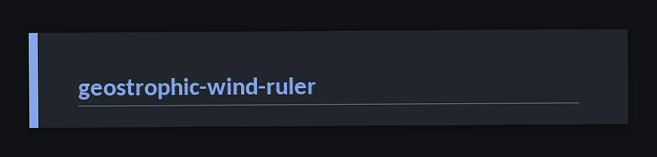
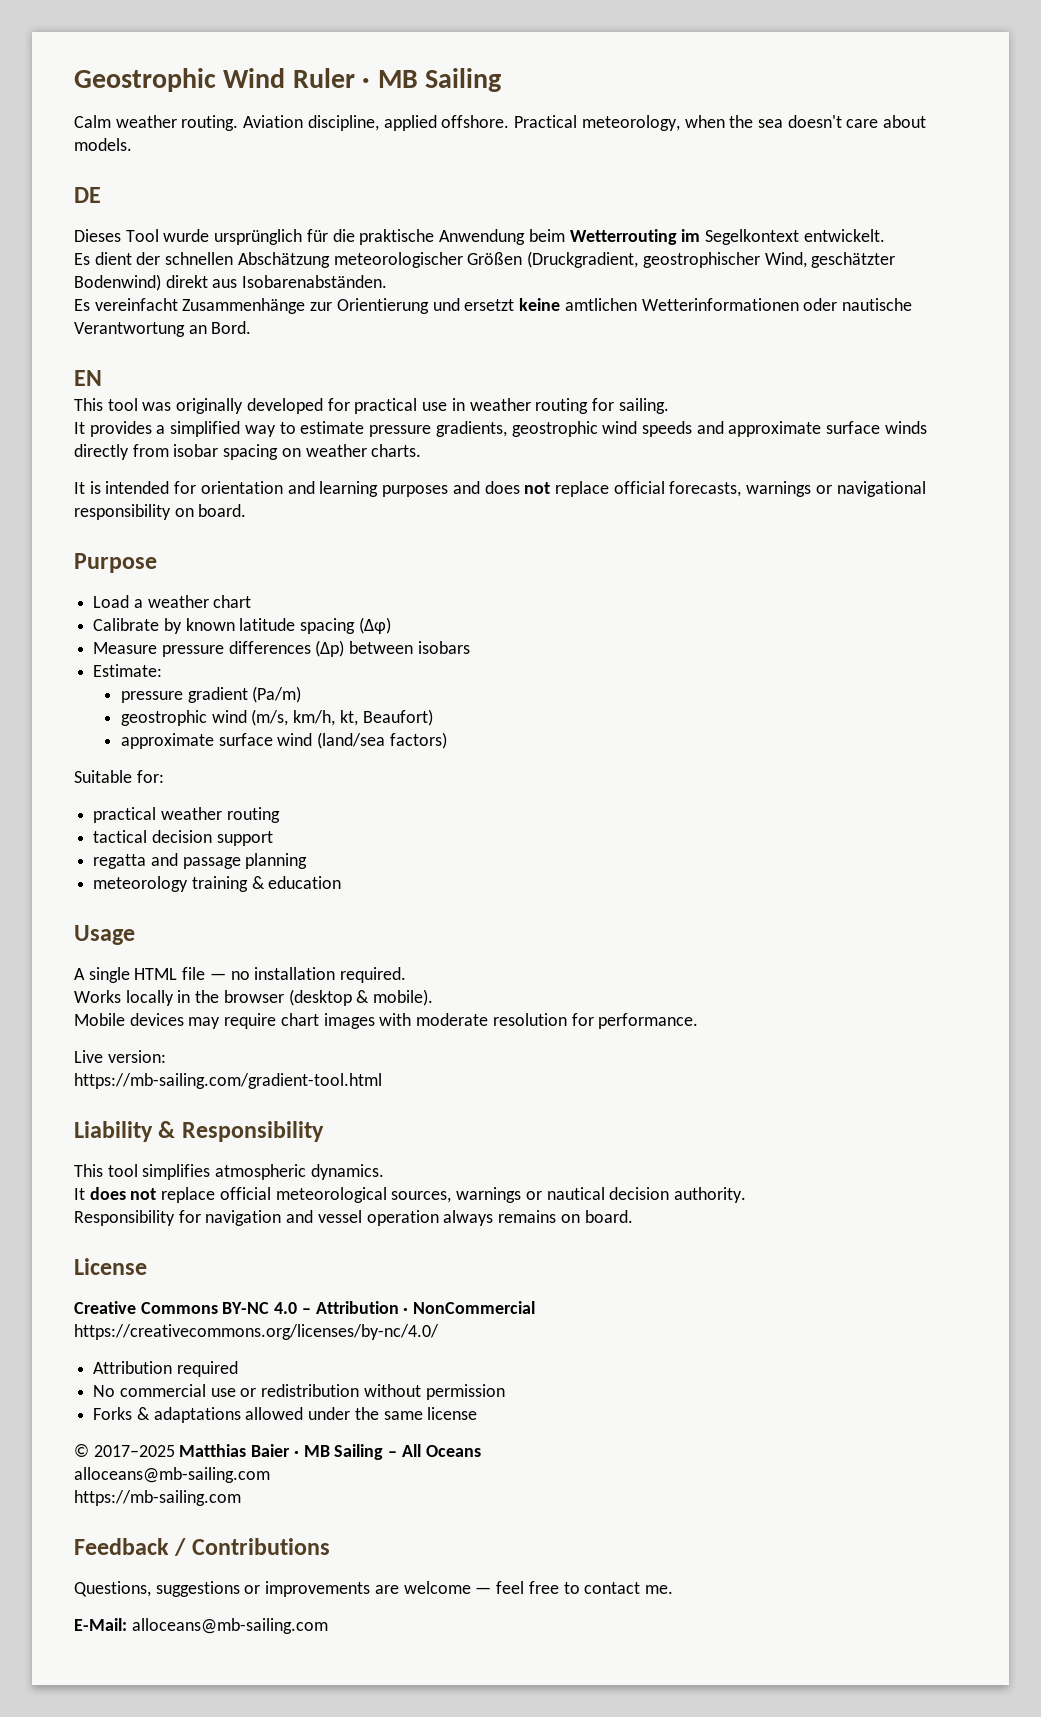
- geostrophic-wind-ruler
+ Geostrophic Wind Ruler · MB Sailing
+ Calm weather routing. Aviation discipline, applied offshore. Practical meteorology, when the sea doesn't care about models.
+ DE
+ Dieses Tool wurde ursprünglich für die praktische Anwendung beim Wetterrouting im Segelkontext entwickelt.
+ Es dient der schnellen Abschätzung meteorologischer Größen (Druckgradient, geostrophischer Wind, geschätzter Bodenwind) direkt aus Isobarenabständen.
+ Es vereinfacht Zusammenhänge zur Orientierung und ersetzt keine amtlichen Wetterinformationen oder nautische Verantwortung an Bord.
+ EN
+ This tool was originally developed for practical use in weather routing for sailing.
+ It provides a simplified way to estimate pressure gradients, geostrophic wind speeds and approximate surface winds directly from isobar spacing on weather charts.
+ It is intended for orientation and learning purposes and does not replace official forecasts, warnings or navigational responsibility on board.
+ Purpose
+ Load a weather chart
+ Calibrate by known latitude spacing (Δφ)
+ Measure pressure differences (Δp) between isobars
+ Estimate:
+ pressure gradient (Pa/m)
+ geostrophic wind (m/s, km/h, kt, Beaufort)
+ approximate surface wind (land/sea factors)
+ Suitable for:
+ practical weather routing
+ tactical decision support
+ regatta and passage planning
+ meteorology training & education
+ Usage
+ A single HTML file — no installation required.
+ Works locally in the browser (desktop & mobile).
+ Mobile devices may require chart images with moderate resolution for performance.
+ Live version:
+ https://mb-sailing.com/gradient-tool.html
+ Liability & Responsibility
+ This tool simplifies atmospheric dynamics.
+ It does not replace official meteorological sources, warnings or nautical decision authority.
+ Responsibility for navigation and vessel operation always remains on board.
+ License
+ Creative Commons BY-NC 4.0 – Attribution · NonCommercial
+ https://creativecommons.org/licenses/by-nc/4.0/
+ Attribution required
+ No commercial use or redistribution without permission
+ Forks & adaptations allowed under the same license
+ © 2017–2025 Matthias Baier · MB Sailing – All Oceans
+ alloceans@mb-sailing.com
+ https://mb-sailing.com
+ Feedback / Contributions
+ Questions, suggestions or improvements are welcome — feel free to contact me.
+ E-Mail: alloceans@mb-sailing.com

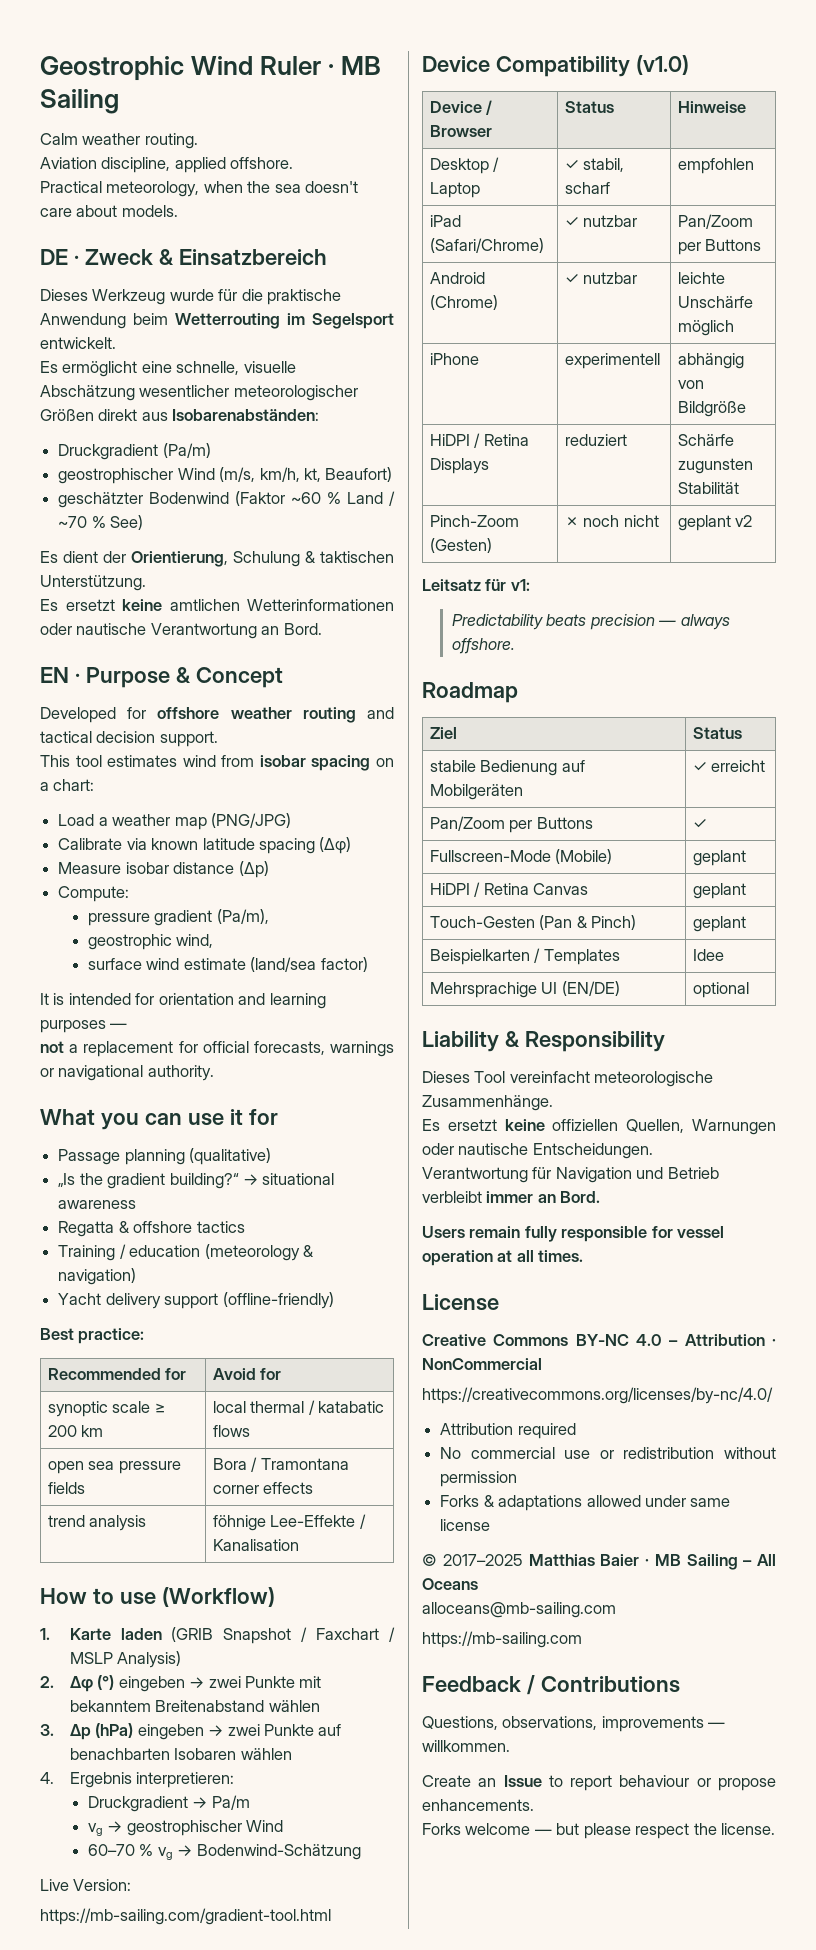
- Calm weather routing. Aviation discipline, applied offshore. Practical meteorology, when the sea doesn't care about models.
+ Calm weather routing.
+ Aviation discipline, applied offshore.
+ Practical meteorology, when the sea doesn't care about models.
- DE
- Dieses Tool wurde ursprünglich für die praktische Anwendung beim Wetterrouting im Segelkontext entwickelt.
+ DE · Zweck & Einsatzbereich
+ Dieses Werkzeug wurde für die praktische Anwendung beim Wetterrouting im Segelsport entwickelt.
- Es dient der schnellen Abschätzung meteorologischer Größen (Druckgradient, geostrophischer Wind, geschätzter Bodenwind) direkt aus Isobarenabständen.
- Es vereinfacht Zusammenhänge zur Orientierung und ersetzt keine amtlichen Wetterinformationen oder nautische Verantwortung an Bord.
+ Es ermöglicht eine schnelle, visuelle Abschätzung wesentlicher meteorologischer Größen direkt aus Isobarenabständen:
+ Druckgradient (Pa/m)
+ geostrophischer Wind (m/s, km/h, kt, Beaufort)
+ geschätzter Bodenwind (Faktor ~60 % Land / ~70 % See)
+ Es dient der Orientierung, Schulung & taktischen Unterstützung.
+ Es ersetzt keine amtlichen Wetterinformationen oder nautische Verantwortung an Bord.
- EN
- This tool was originally developed for practical use in weather routing for sailing.
- It provides a simplified way to estimate pressure gradients, geostrophic wind speeds and approximate surface winds directly from isobar spacing on weather charts.
+ EN · Purpose & Concept
+ Developed for offshore weather routing and tactical decision support.
+ This tool estimates wind from isobar spacing on a chart:
+ Load a weather map (PNG/JPG)
+ Calibrate via known latitude spacing (Δφ)
+ Measure isobar distance (Δp)
+ Compute:
+ pressure gradient (Pa/m),
+ geostrophic wind,
+ surface wind estimate (land/sea factor)
- It is intended for orientation and learning purposes and does not replace official forecasts, warnings or navigational responsibility on board.
- Purpose
- Load a weather chart
- Calibrate by known latitude spacing (Δφ)
- Measure pressure differences (Δp) between isobars
- Estimate:
- pressure gradient (Pa/m)
- geostrophic wind (m/s, km/h, kt, Beaufort)
- approximate surface wind (land/sea factors)
- Suitable for:
- practical weather routing
- tactical decision support
- regatta and passage planning
- meteorology training & education
- Usage
- A single HTML file — no installation required.
- Works locally in the browser (desktop & mobile).
- Mobile devices may require chart images with moderate resolution for performance.
+ It is intended for orientation and learning purposes —
+ not a replacement for official forecasts, warnings or navigational authority.
+ What you can use it for
+ Passage planning (qualitative)
+ „Is the gradient building?“ → situational awareness
+ Regatta & offshore tactics
+ Training / education (meteorology & navigation)
+ Yacht delivery support (offline-friendly)
+ Best practice:
+ Recommended for | Avoid for
+ synoptic scale ≥ 200 km | local thermal / katabatic flows
+ open sea pressure fields | Bora / Tramontana corner effects
+ trend analysis | föhnige Lee-Effekte / Kanalisation
+ How to use (Workflow)
+ 1. Karte laden (GRIB Snapshot / Faxchart / MSLP Analysis)
+ 2. Δφ (°) eingeben → zwei Punkte mit bekanntem Breitenabstand wählen
+ 3. Δp (hPa) eingeben → zwei Punkte auf benachbarten Isobaren wählen
+ 4. Ergebnis interpretieren:
+ Druckgradient → Pa/m
+ vg → geostrophischer Wind
+ 60–70 % vg → Bodenwind-Schätzung
- Live version:
+ Live Version:
+ Device Compatibility (v1.0)
+ Device / Browser | Status | Hinweise
+ Desktop / Laptop | ✓ stabil, scharf | empfohlen
+ iPad (Safari/Chrome) | ✓ nutzbar | Pan/Zoom per Buttons
+ Android (Chrome) | ✓ nutzbar | leichte Unschärfe möglich
+ iPhone | experimentell | abhängig von Bildgröße
+ HiDPI / Retina Displays | reduziert | Schärfe zugunsten Stabilität
+ Pinch-Zoom (Gesten) | ✗ noch nicht | geplant v2
+ Leitsatz für v1:
+ Predictability beats precision — always offshore.
+ Roadmap
+ Ziel | Status
+ stabile Bedienung auf Mobilgeräten | ✓ erreicht
+ Pan/Zoom per Buttons | ✓
+ Fullscreen-Mode (Mobile) | geplant
+ HiDPI / Retina Canvas | geplant
+ Touch-Gesten (Pan & Pinch) | geplant
+ Beispielkarten / Templates | Idee
+ Mehrsprachige UI (EN/DE) | optional
  Liability & Responsibility
- This tool simplifies atmospheric dynamics.
- It does not replace official meteorological sources, warnings or nautical decision authority.
- Responsibility for navigation and vessel operation always remains on board.
+ Dieses Tool vereinfacht meteorologische Zusammenhänge.
+ Es ersetzt keine offiziellen Quellen, Warnungen oder nautische Entscheidungen.
+ Verantwortung für Navigation und Betrieb verbleibt immer an Bord.
+ Users remain fully responsible for vessel operation at all times.
- Forks & adaptations allowed under the same license
+ Forks & adaptations allowed under same license
- Questions, suggestions or improvements are welcome — feel free to contact me.
- E-Mail: alloceans@mb-sailing.com
+ Questions, observations, improvements — willkommen.
+ Create an Issue to report behaviour or propose enhancements.
+ Forks welcome — but please respect the license.

